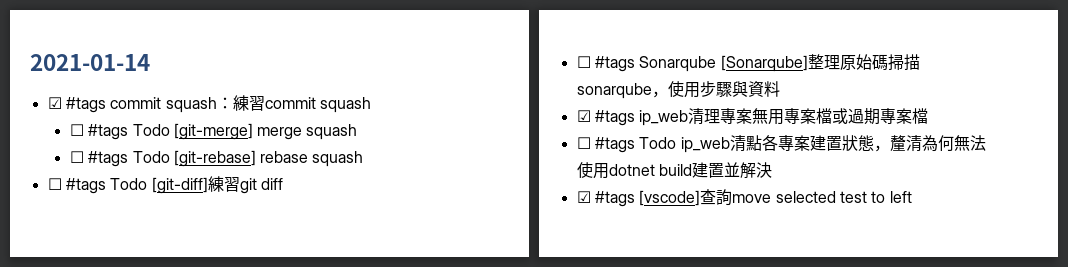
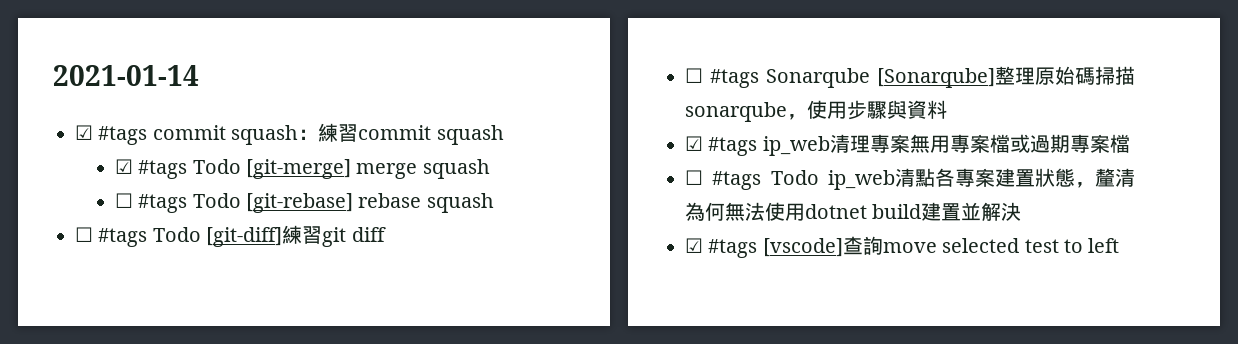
- ☐ #tags Todo [git-merge] merge squash
+ ☑ #tags Todo [git-merge] merge squash

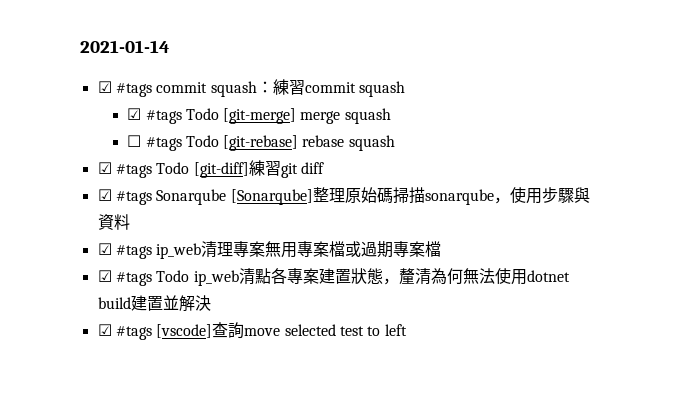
- ☐ #tags Todo [git-diff]練習git diff
+ ☑ #tags Todo [git-diff]練習git diff
- ☐ #tags Sonarqube [Sonarqube]整理原始碼掃描sonarqube，使用步驟與資料
+ ☑ #tags Sonarqube [Sonarqube]整理原始碼掃描sonarqube，使用步驟與資料
- ☐ #tags Todo ip_web清點各專案建置狀態，釐清為何無法使用dotnet build建置並解決
+ ☑ #tags Todo ip_web清點各專案建置狀態，釐清為何無法使用dotnet build建置並解決

